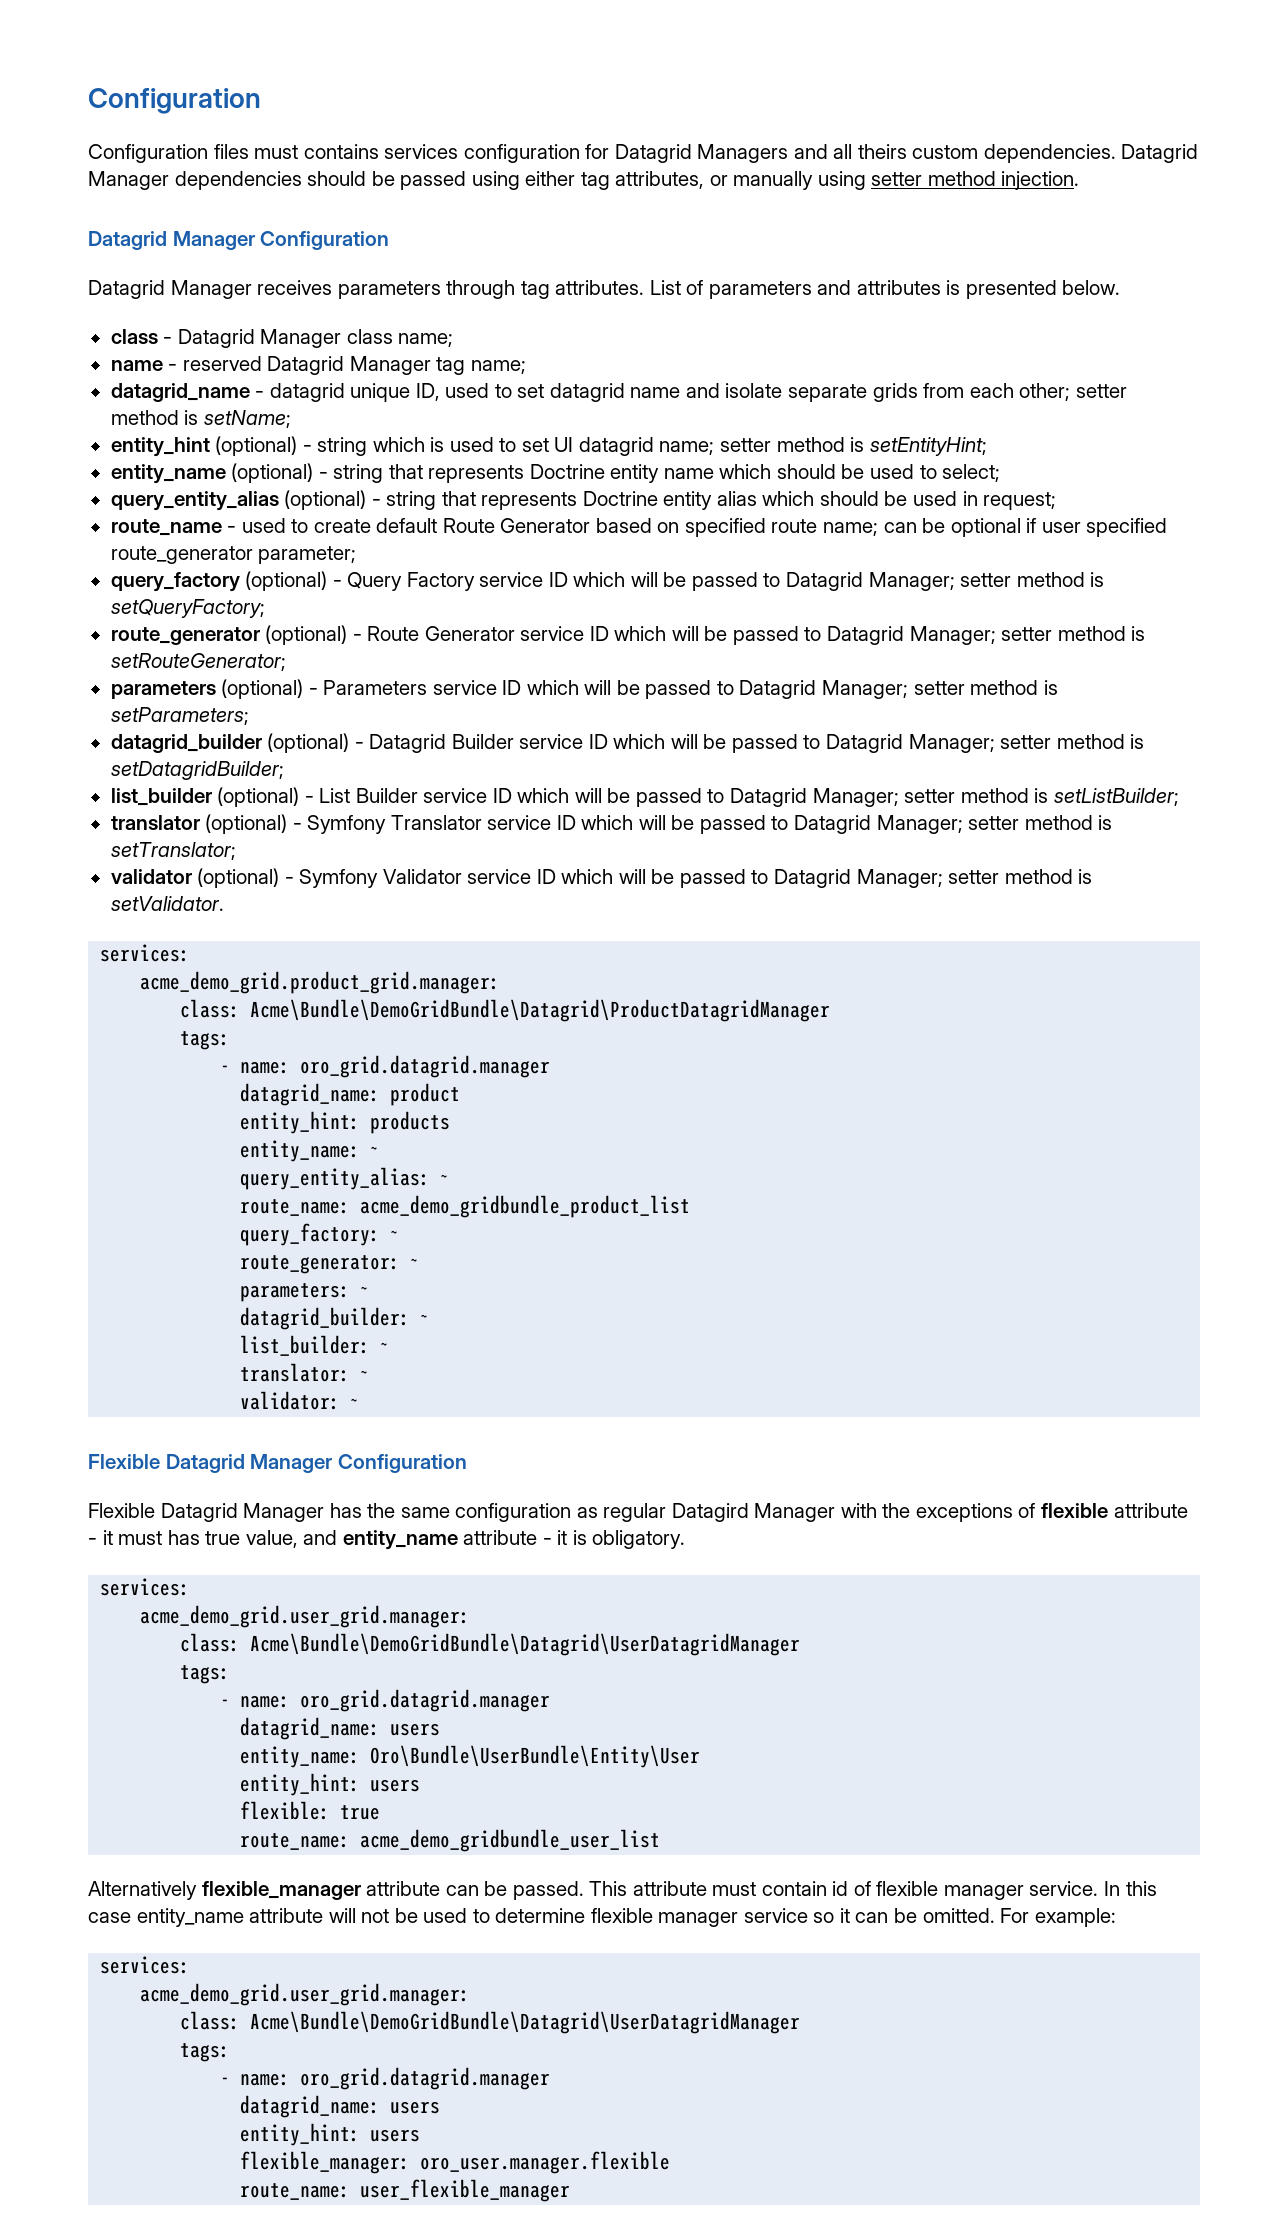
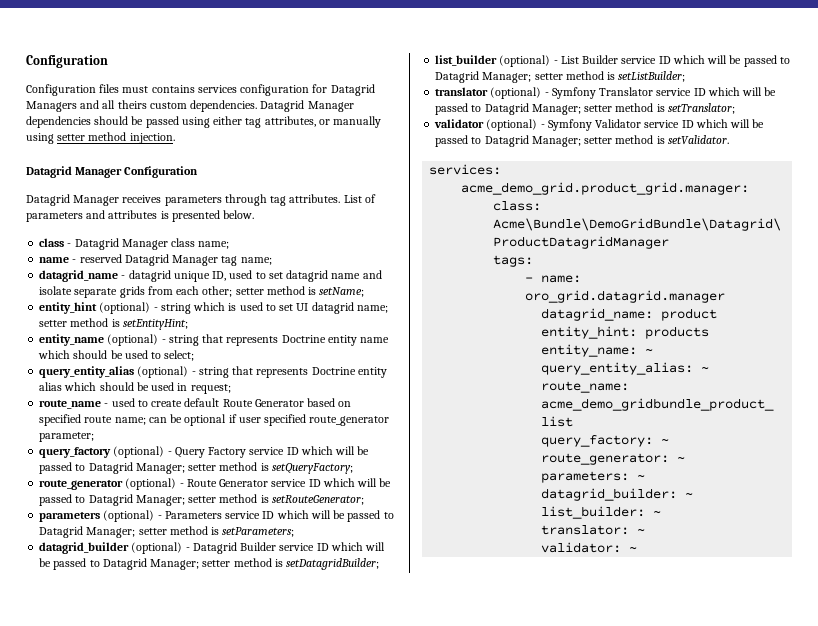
- Flexible Datagrid Manager Configuration
- Flexible Datagrid Manager has the same configuration as regular Datagird Manager with the exceptions of flexible attribute - it must has true value, and entity_name attribute - it is obligatory.
- services:
- acme_demo_grid.user_grid.manager:
- class: Acme\Bundle\DemoGridBundle\Datagrid\UserDatagridManager
- tags:
- - name: oro_grid.datagrid.manager
- datagrid_name: users
- entity_name: Oro\Bundle\UserBundle\Entity\User
- entity_hint: users
- flexible: true
- route_name: acme_demo_gridbundle_user_list
- Alternatively flexible_manager attribute can be passed. This attribute must contain id of flexible manager service. In this case entity_name attribute will not be used to determine flexible manager service so it can be omitted. For example:
- services:
- acme_demo_grid.user_grid.manager:
- class: Acme\Bundle\DemoGridBundle\Datagrid\UserDatagridManager
- tags:
- - name: oro_grid.datagrid.manager
- datagrid_name: users
- entity_hint: users
- flexible_manager: oro_user.manager.flexible
- route_name: user_flexible_manager

